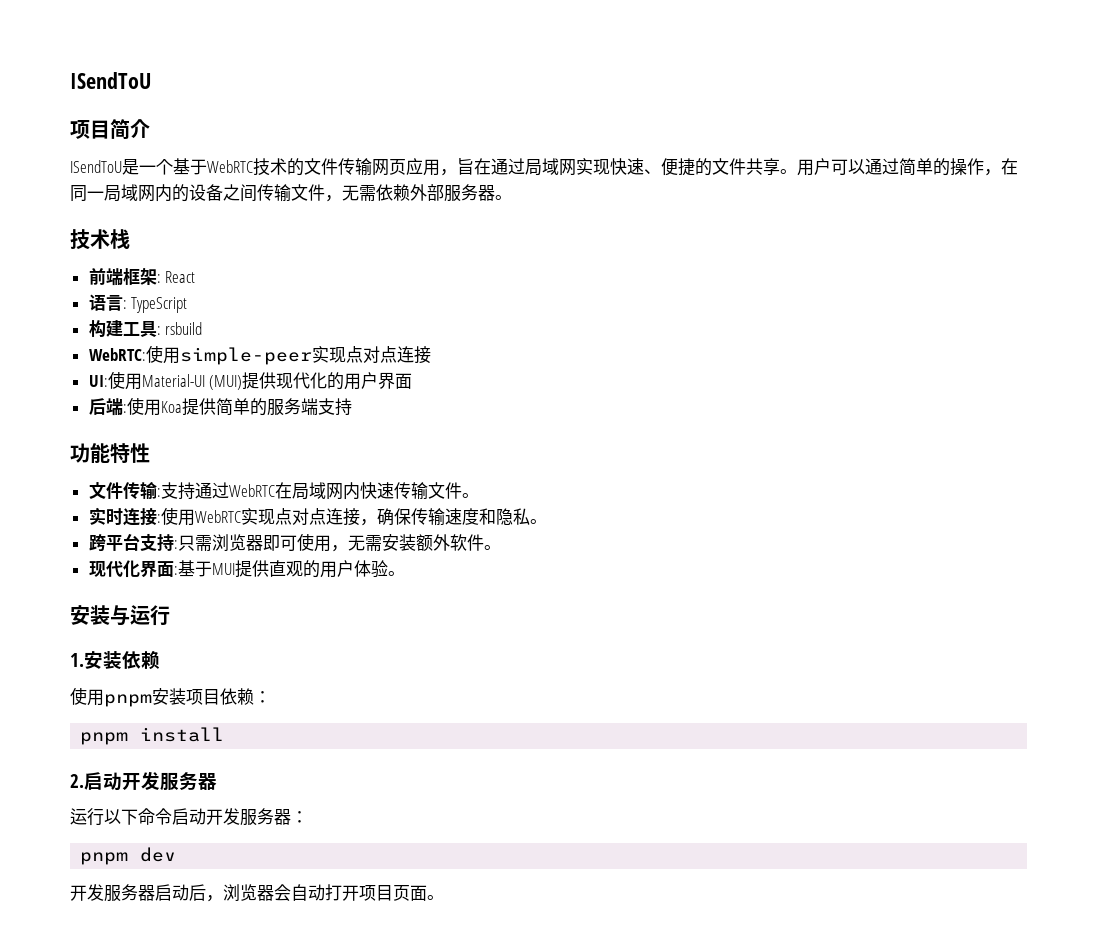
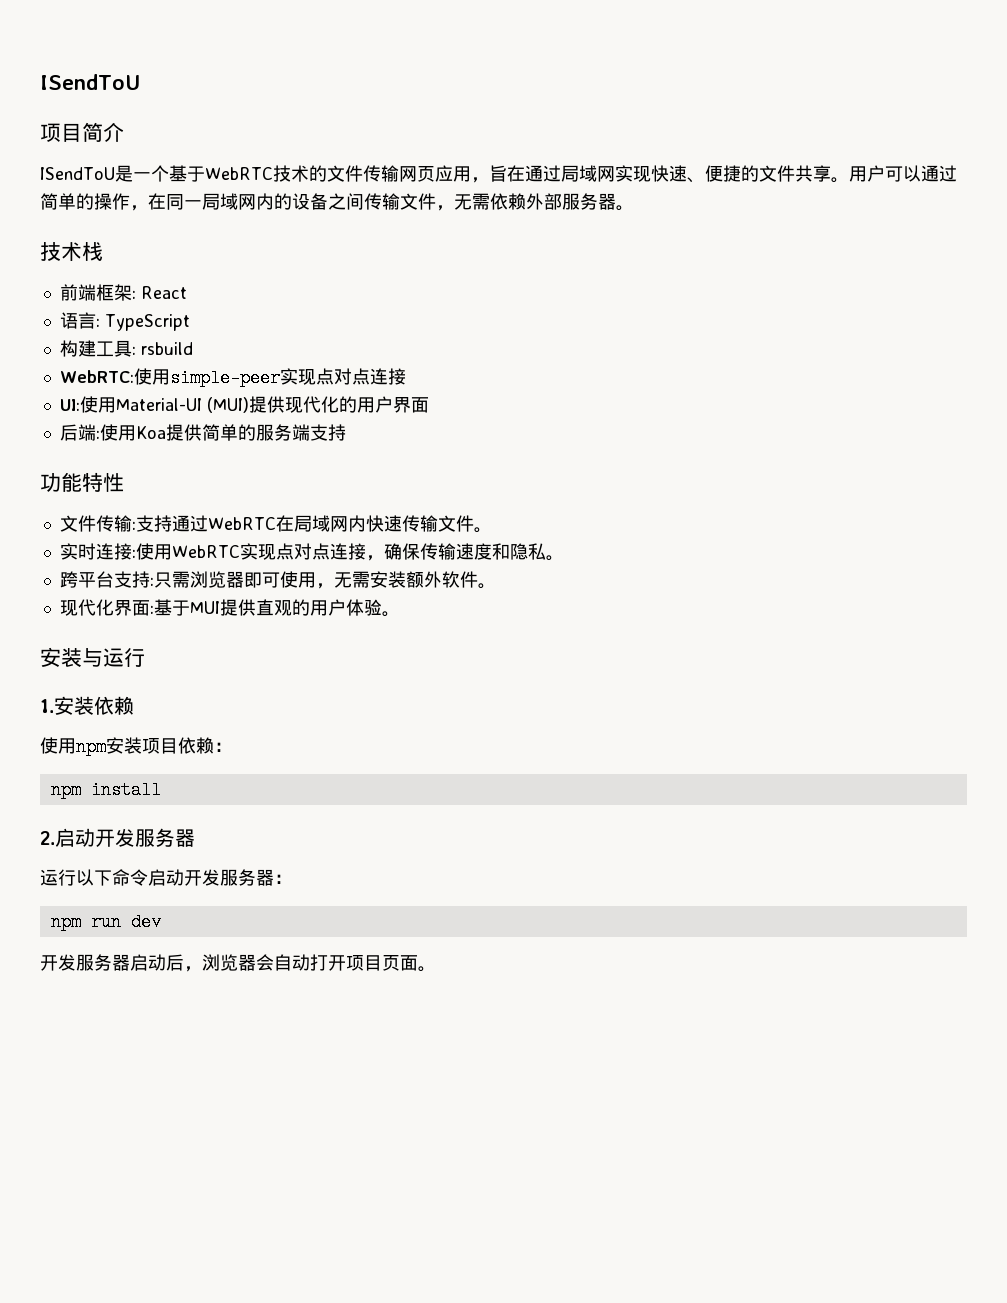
- 使用pnpm安装项目依赖：
+ 使用npm安装项目依赖：
- pnpm install
+ npm install
- pnpm dev
+ npm run dev

